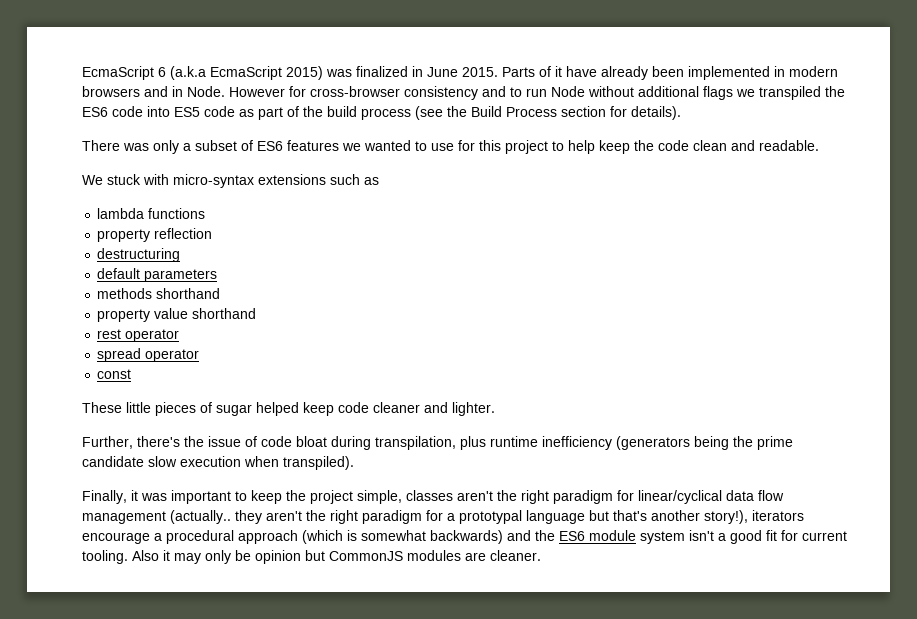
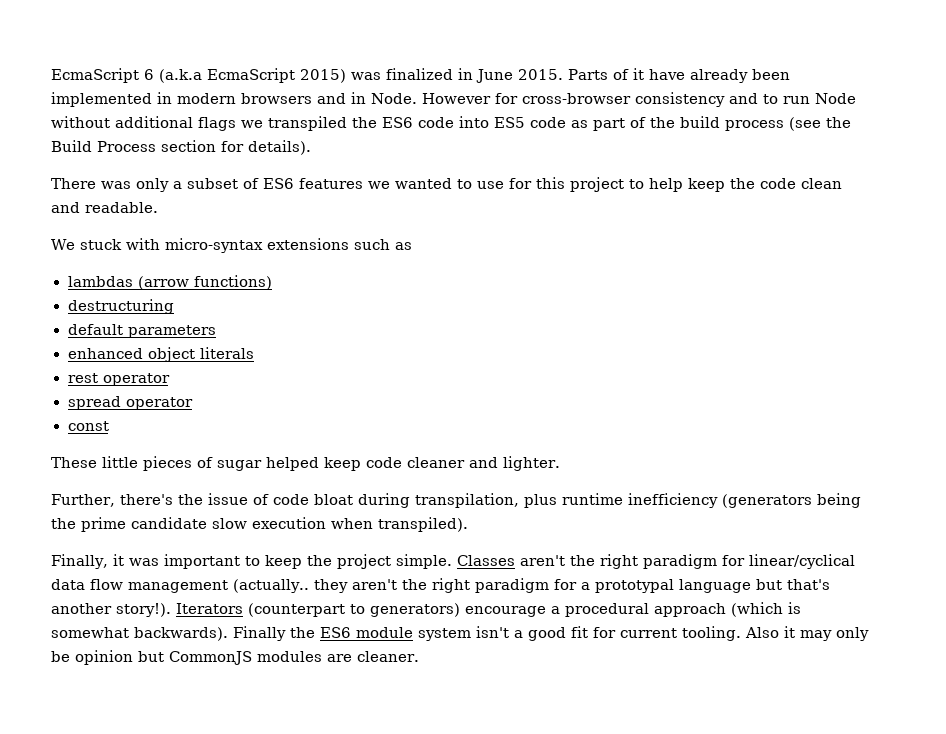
- lambda functions
- property reflection
+ lambdas (arrow functions)
- methods shorthand
- property value shorthand
+ enhanced object literals
- Finally, it was important to keep the project simple, classes aren't the right paradigm for linear/cyclical data flow management (actually.. they aren't the right paradigm for a prototypal language but that's another story!), iterators encourage a procedural approach (which is somewhat backwards) and the ES6 module system isn't a good fit for current tooling.
+ Finally, it was important to keep the project simple. Classes aren't the right paradigm for linear/cyclical data flow management (actually.. they aren't the right paradigm for a prototypal language but that's another story!). Iterators (counterpart to generators) encourage a procedural approach (which is somewhat backwards). Finally the ES6 module system isn't a good fit for current tooling.

